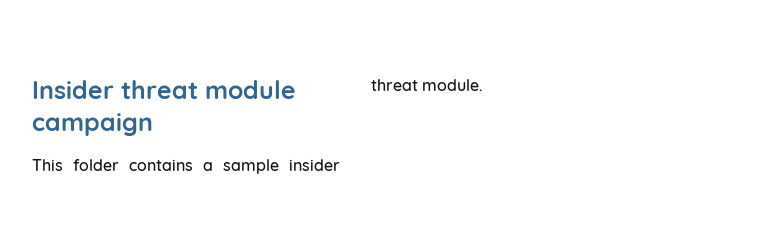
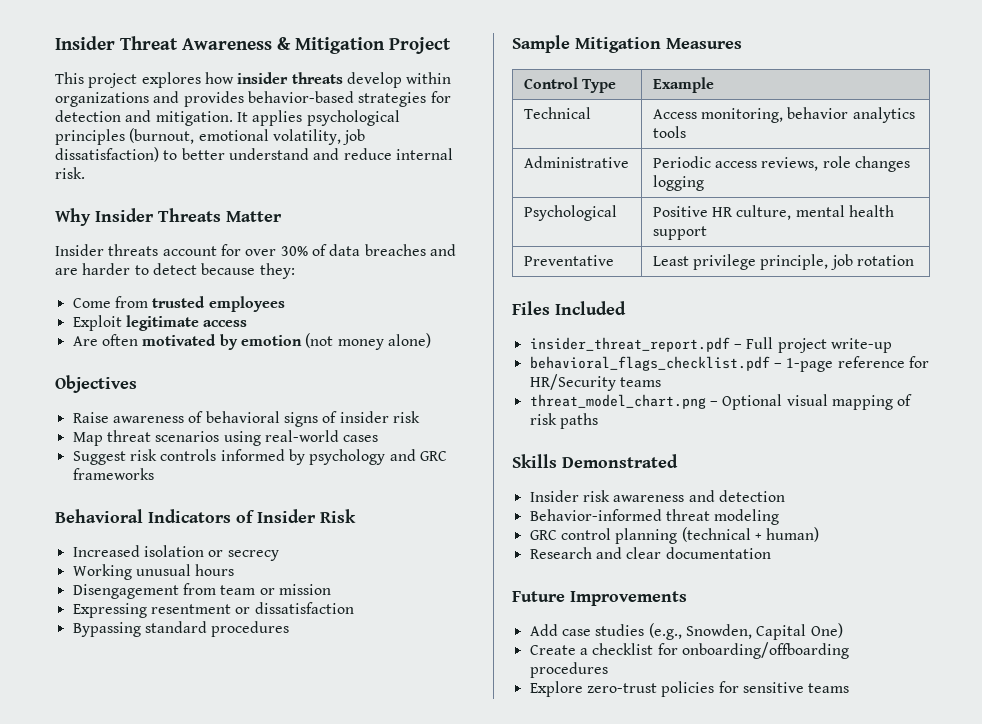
- Insider threat module campaign
- This folder contains a sample insider threat module.
+ Insider Threat Awareness & Mitigation Project
+ This project explores how insider threats develop within organizations and provides behavior-based strategies for detection and mitigation. It applies psychological principles (burnout, emotional volatility, job dissatisfaction) to better understand and reduce internal risk.
+ Why Insider Threats Matter
+ Insider threats account for over 30% of data breaches and are harder to detect because they:
+ Come from trusted employees
+ Exploit legitimate access
+ Are often motivated by emotion (not money alone)
+ Objectives
+ Raise awareness of behavioral signs of insider risk
+ Map threat scenarios using real-world cases
+ Suggest risk controls informed by psychology and GRC frameworks
+ Behavioral Indicators of Insider Risk
+ Increased isolation or secrecy
+ Working unusual hours
+ Disengagement from team or mission
+ Expressing resentment or dissatisfaction
+ Bypassing standard procedures
+ Sample Mitigation Measures
+ Control Type | Example
+ Technical | Access monitoring, behavior analytics tools
+ Administrative | Periodic access reviews, role changes logging
+ Psychological | Positive HR culture, mental health support
+ Preventative | Least privilege principle, job rotation
+ Files Included
+ insider_threat_report.pdf – Full project write-up
+ behavioral_flags_checklist.pdf – 1-page reference for HR/Security teams
+ threat_model_chart.png – Optional visual mapping of risk paths
+ Skills Demonstrated
+ Insider risk awareness and detection
+ Behavior-informed threat modeling
+ GRC control planning (technical + human)
+ Research and clear documentation
+ Future Improvements
+ Add case studies (e.g., Snowden, Capital One)
+ Create a checklist for onboarding/offboarding procedures
+ Explore zero-trust policies for sensitive teams

